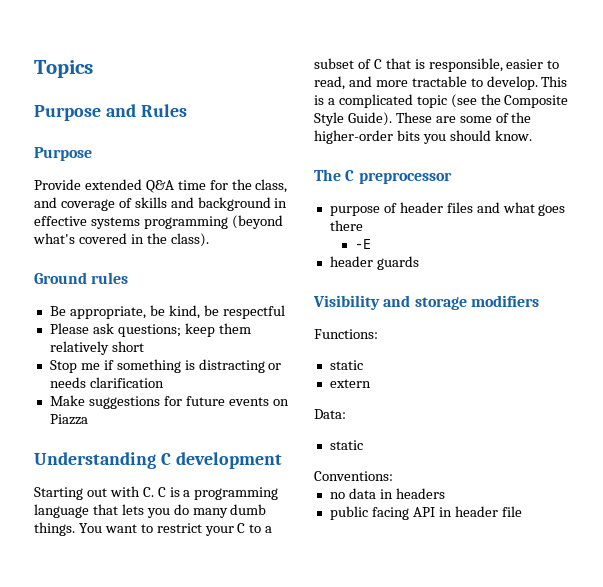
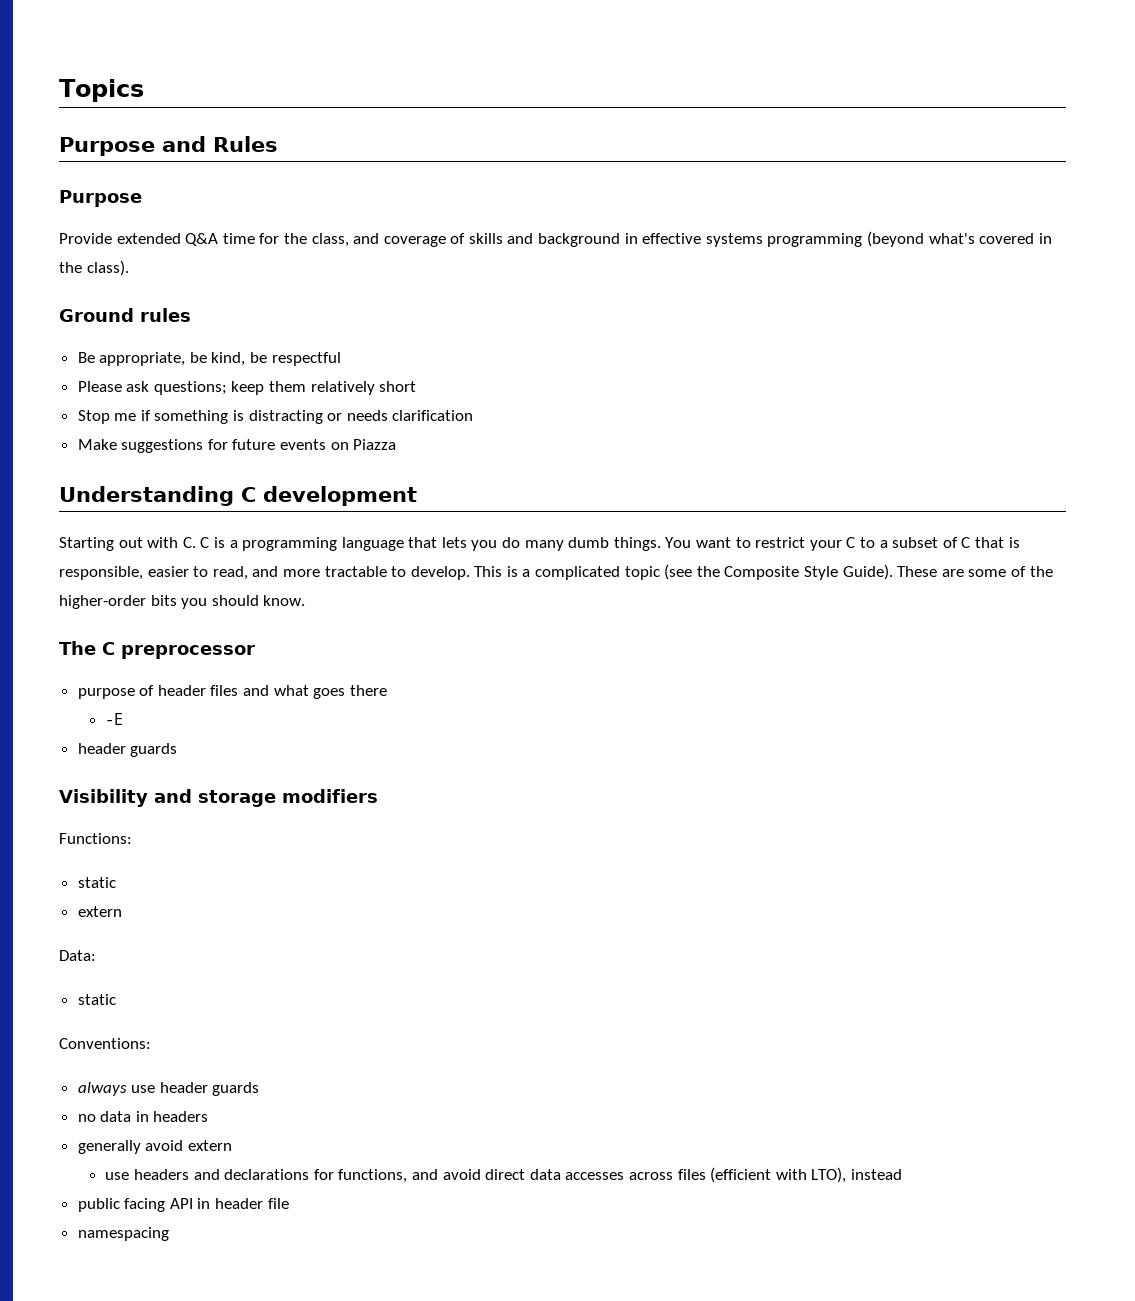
+ always use header guards
+ generally avoid extern
+ use headers and declarations for functions, and avoid direct data accesses across files (efficient with LTO), instead
+ namespacing

